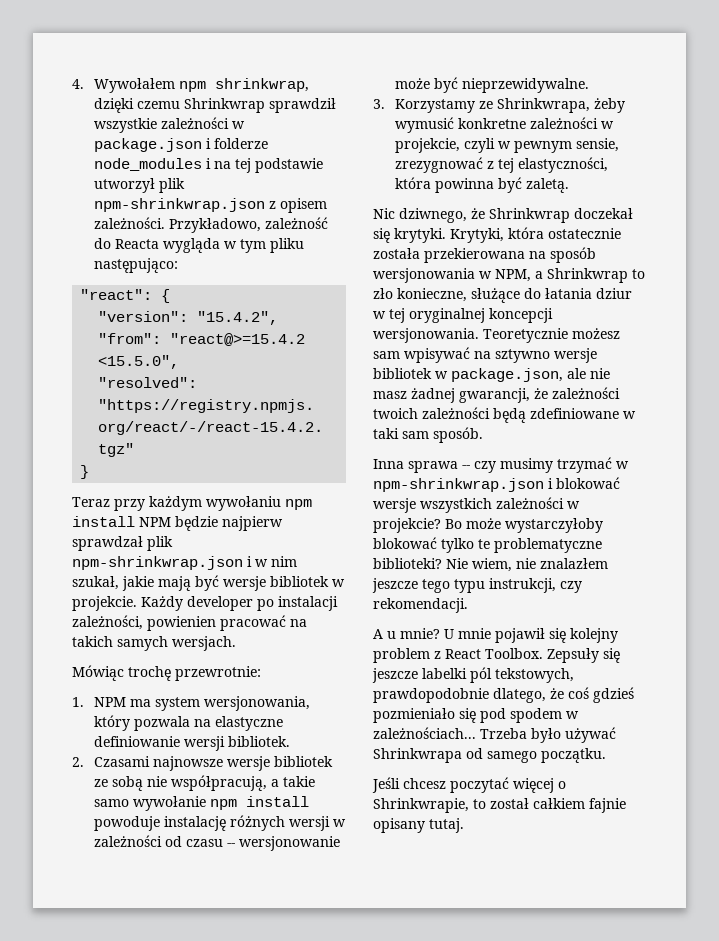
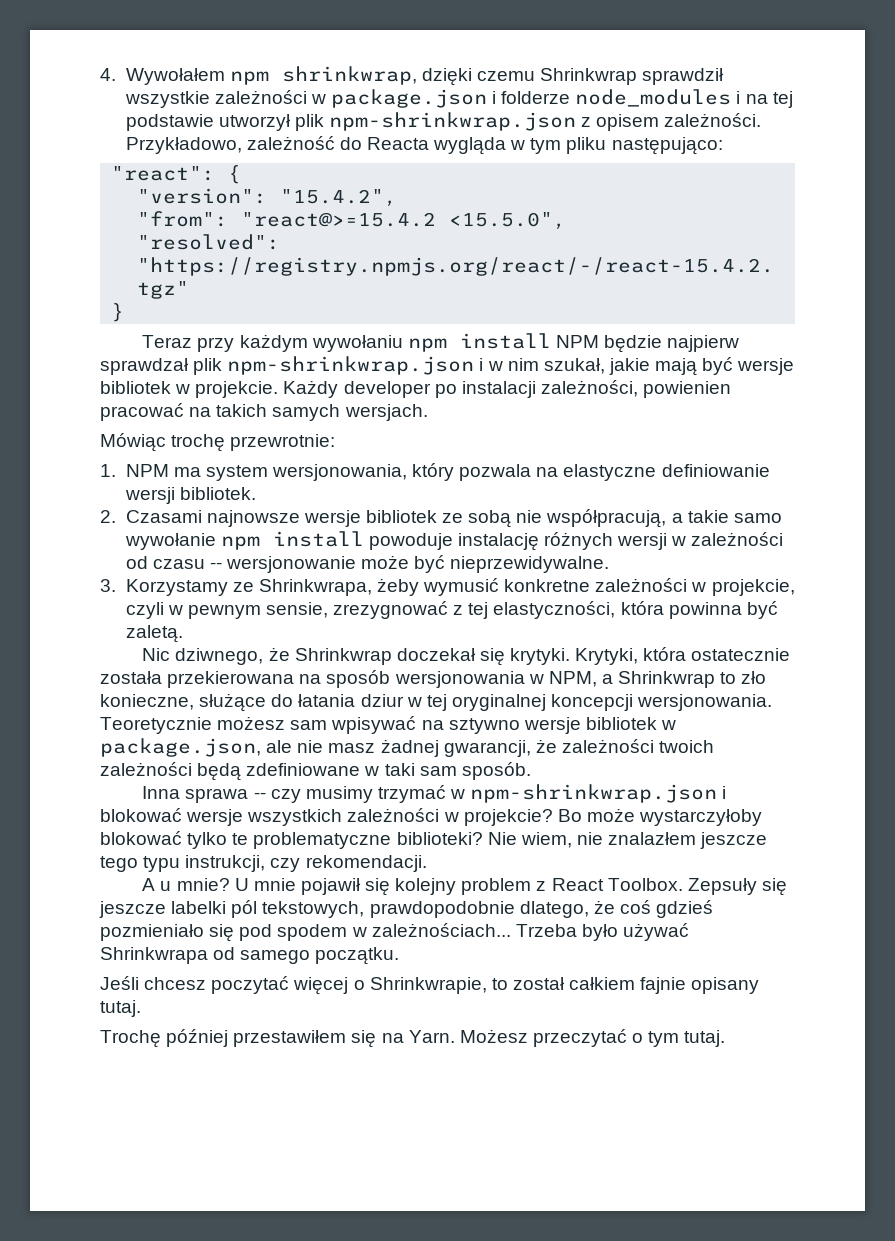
+ Trochę później przestawiłem się na Yarn. Możesz przeczytać o tym tutaj.

